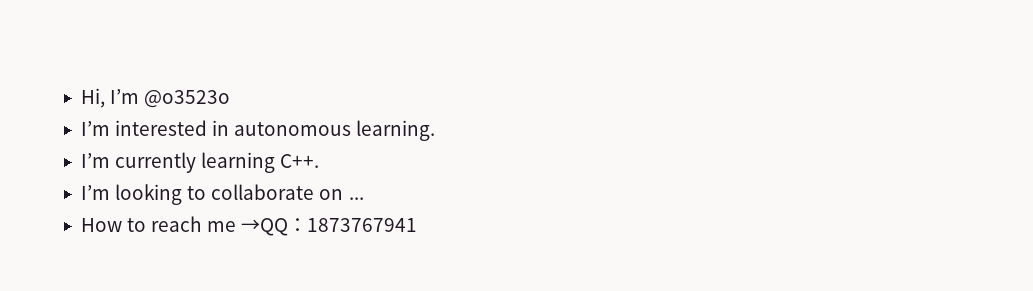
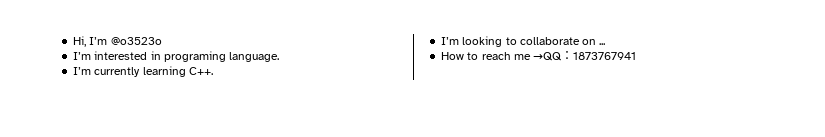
- I’m interested in autonomous learning.
+ I’m interested in programing language.

